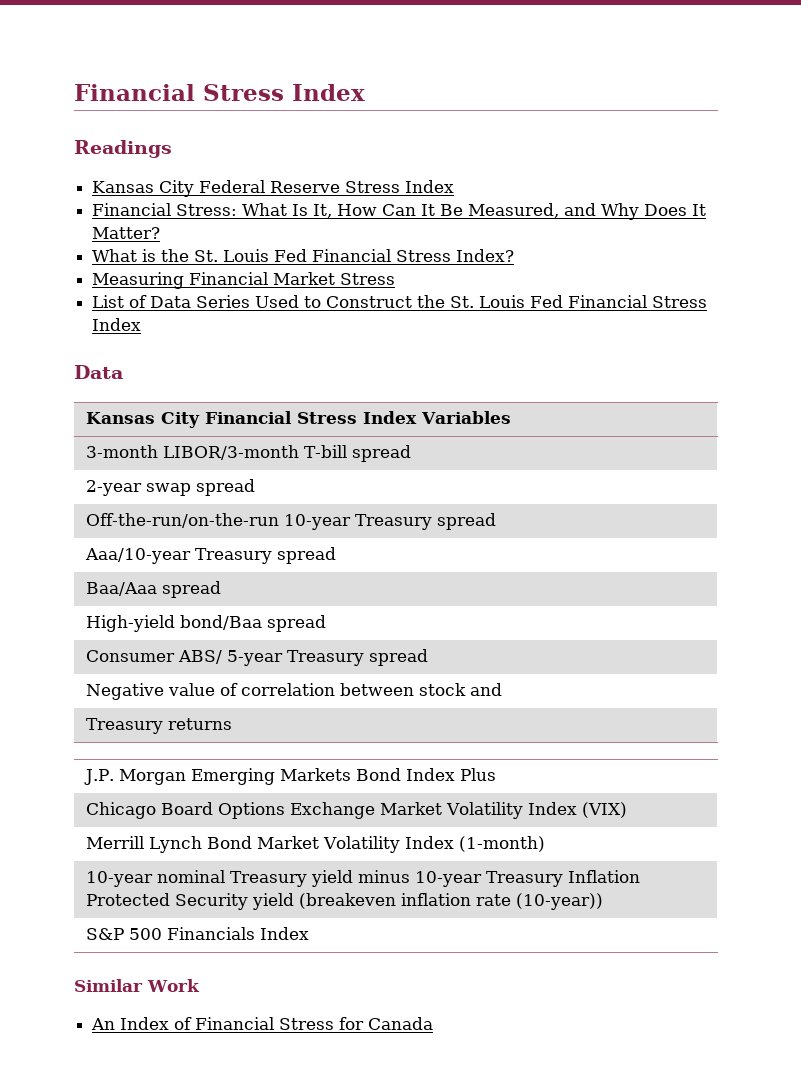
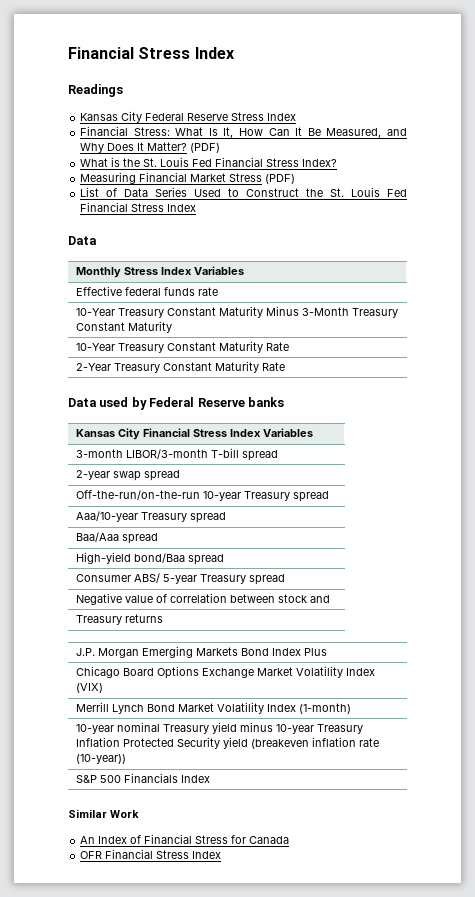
- Financial Stress: What Is It, How Can It Be Measured, and Why Does It Matter?
+ Financial Stress: What Is It, How Can It Be Measured, and Why Does It Matter? (PDF)
- Measuring Financial Market Stress
+ Measuring Financial Market Stress (PDF)
+ Monthly Stress Index Variables
+ Effective federal funds rate
+ 10-Year Treasury Constant Maturity Minus 3-Month Treasury Constant Maturity
+ 10-Year Treasury Constant Maturity Rate
+ 2-Year Treasury Constant Maturity Rate
+ Data used by Federal Reserve banks
+ OFR Financial Stress Index

